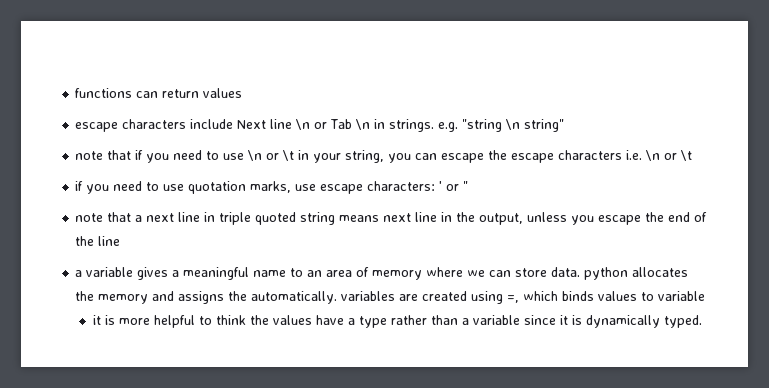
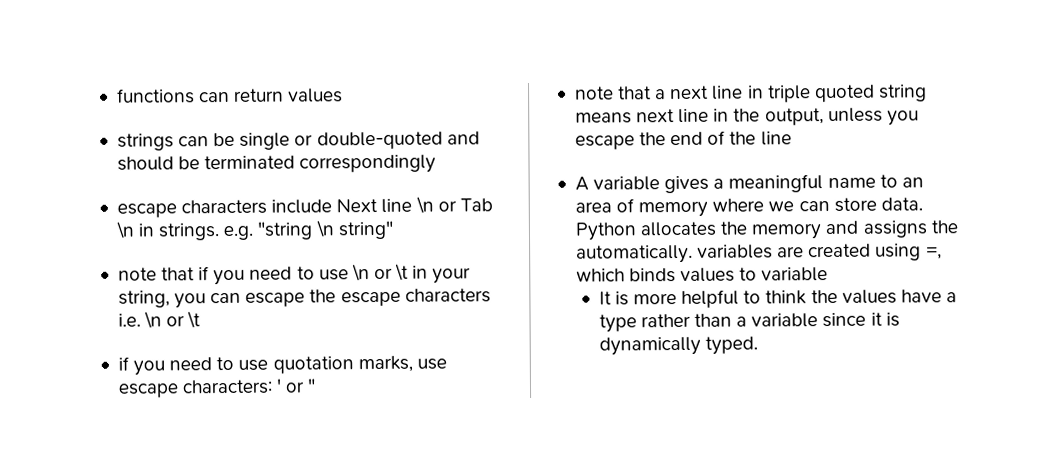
+ strings can be single or double-quoted and should be terminated correspondingly
- a variable gives a meaningful name to an area of memory where we can store data. python allocates the memory and assigns the automatically. variables are created using =, which binds values to variable
+ A variable gives a meaningful name to an area of memory where we can store data. Python allocates the memory and assigns the automatically. variables are created using =, which binds values to variable
- it is more helpful to think the values have a type rather than a variable since it is dynamically typed.
+ It is more helpful to think the values have a type rather than a variable since it is dynamically typed.

